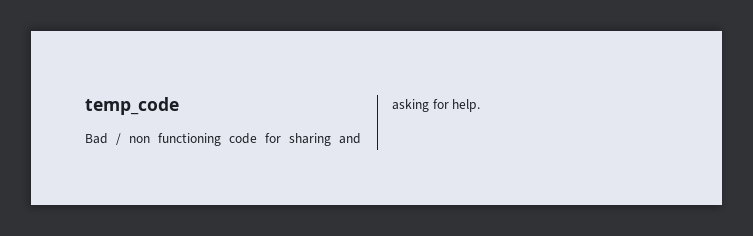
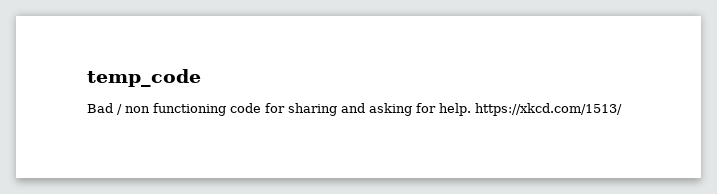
- Bad / non functioning code for sharing and asking for help.
+ Bad / non functioning code for sharing and asking for help. https://xkcd.com/1513/

